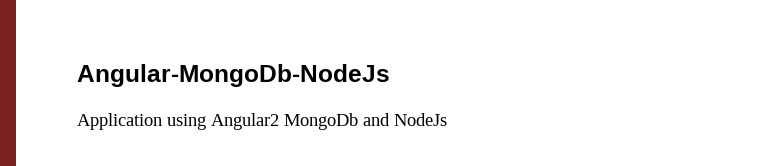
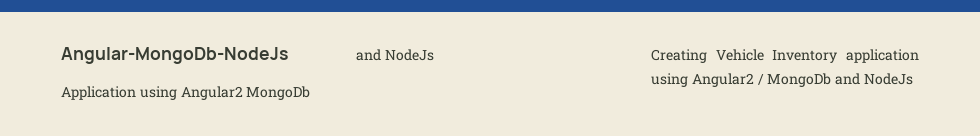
+ Creating Vehicle Inventory application using Angular2 / MongoDb and NodeJs

